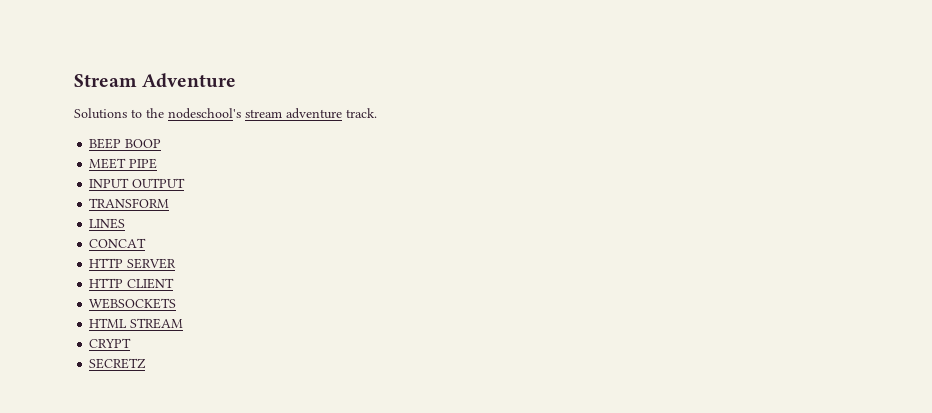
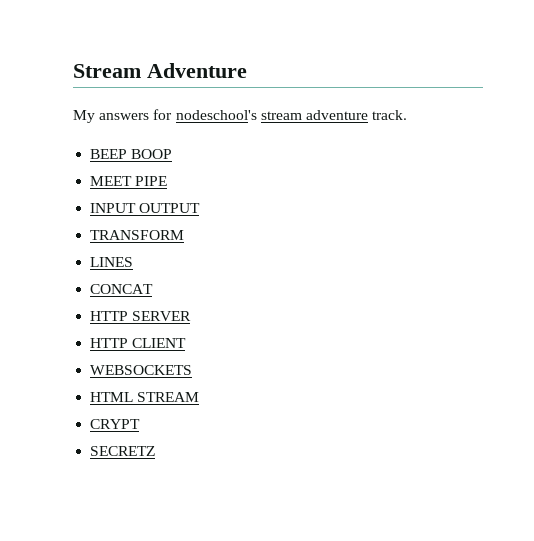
- Solutions to the nodeschool's stream adventure track.
+ My answers for nodeschool's stream adventure track.

